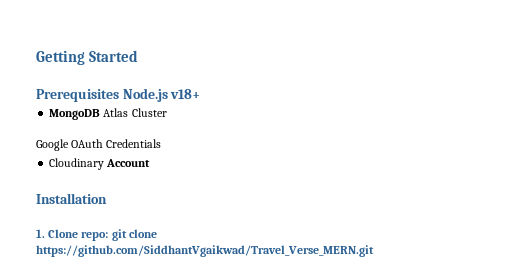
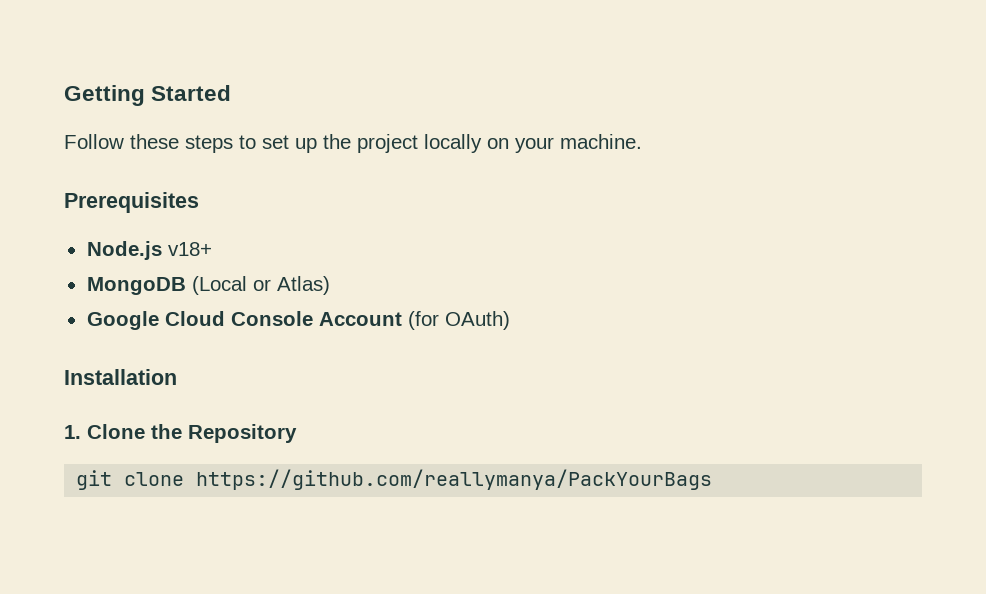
+ Follow these steps to set up the project locally on your machine.
- Prerequisites Node.js v18+
+ Prerequisites
+ Node.js v18+
- MongoDB Atlas Cluster
- Google OAuth Credentials
- Cloudinary Account
+ MongoDB (Local or Atlas)
+ Google Cloud Console Account (for OAuth)
- 1. Clone repo: git clone https://github.com/SiddhantVgaikwad/Travel_Verse_MERN.git
+ 1. Clone the Repository
+ git clone https://github.com/reallymanya/PackYourBags

